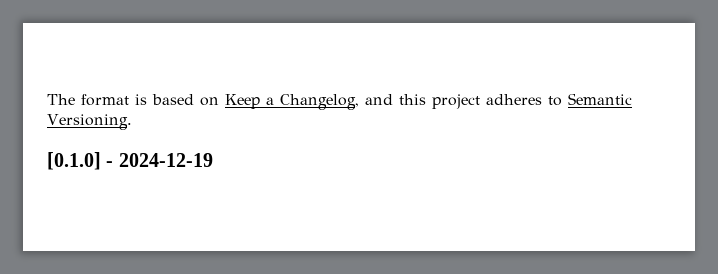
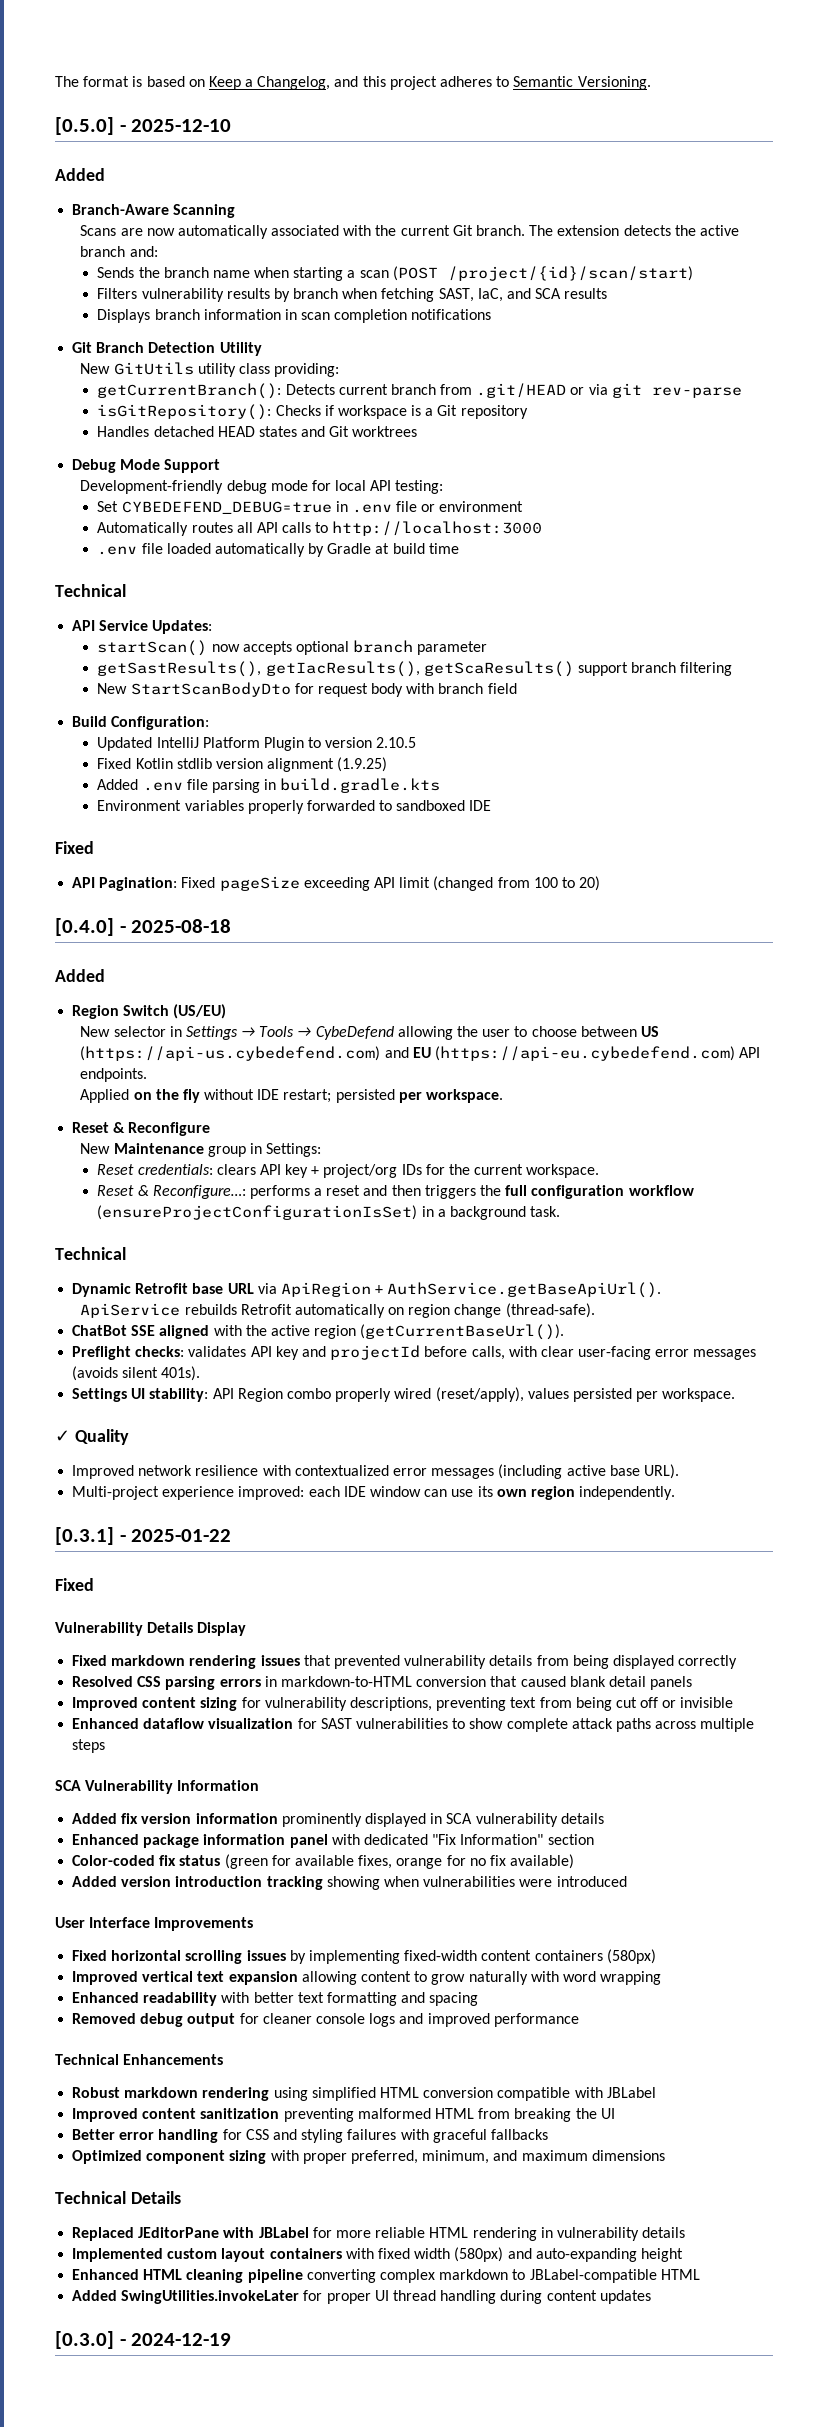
- [0.1.0] - 2024-12-19
+ [0.5.0] - 2025-12-10
+ Added
+ Branch-Aware Scanning
+ Scans are now automatically associated with the current Git branch. The extension detects the active branch and:
+ Sends the branch name when starting a scan (POST /project/{id}/scan/start)
+ Filters vulnerability results by branch when fetching SAST, IaC, and SCA results
+ Displays branch information in scan completion notifications
+ Git Branch Detection Utility
+ New GitUtils utility class providing:
+ getCurrentBranch(): Detects current branch from .git/HEAD or via git rev-parse
+ isGitRepository(): Checks if workspace is a Git repository
+ Handles detached HEAD states and Git worktrees
+ Debug Mode Support
+ Development-friendly debug mode for local API testing:
+ Set CYBEDEFEND_DEBUG=true in .env file or environment
+ Automatically routes all API calls to http://localhost:3000
+ .env file loaded automatically by Gradle at build time
+ Technical
+ API Service Updates:
+ startScan() now accepts optional branch parameter
+ getSastResults(), getIacResults(), getScaResults() support branch filtering
+ New StartScanBodyDto for request body with branch field
+ Build Configuration:
+ Updated IntelliJ Platform Plugin to version 2.10.5
+ Fixed Kotlin stdlib version alignment (1.9.25)
+ Added .env file parsing in build.gradle.kts
+ Environment variables properly forwarded to sandboxed IDE
+ Fixed
+ API Pagination: Fixed pageSize exceeding API limit (changed from 100 to 20)
+ [0.4.0] - 2025-08-18
+ Added
+ Region Switch (US/EU)
+ New selector in Settings → Tools → CybeDefend allowing the user to choose between US (https://api-us.cybedefend.com) and EU (https://api-eu.cybedefend.com) API endpoints.
+ Applied on the fly without IDE restart; persisted per workspace.
+ Reset & Reconfigure
+ New Maintenance group in Settings:
+ Reset credentials: clears API key + project/org IDs for the current workspace.
+ Reset & Reconfigure…: performs a reset and then triggers the full configuration workflow (ensureProjectConfigurationIsSet) in a background task.
+ Technical
+ Dynamic Retrofit base URL via ApiRegion + AuthService.getBaseApiUrl().
+ ApiService rebuilds Retrofit automatically on region change (thread-safe).
+ ChatBot SSE aligned with the active region (getCurrentBaseUrl()).
+ Preflight checks: validates API key and projectId before calls, with clear user-facing error messages (avoids silent 401s).
+ Settings UI stability: API Region combo properly wired (reset/apply), values persisted per workspace.
+ ✓ Quality
+ Improved network resilience with contextualized error messages (including active base URL).
+ Multi-project experience improved: each IDE window can use its own region independently.
+ [0.3.1] - 2025-01-22
+ Fixed
+ Vulnerability Details Display
+ Fixed markdown rendering issues that prevented vulnerability details from being displayed correctly
+ Resolved CSS parsing errors in markdown-to-HTML conversion that caused blank detail panels
+ Improved content sizing for vulnerability descriptions, preventing text from being cut off or invisible
+ Enhanced dataflow visualization for SAST vulnerabilities to show complete attack paths across multiple steps
+ SCA Vulnerability Information
+ Added fix version information prominently displayed in SCA vulnerability details
+ Enhanced package information panel with dedicated "Fix Information" section
+ Color-coded fix status (green for available fixes, orange for no fix available)
+ Added version introduction tracking showing when vulnerabilities were introduced
+ User Interface Improvements
+ Fixed horizontal scrolling issues by implementing fixed-width content containers (580px)
+ Improved vertical text expansion allowing content to grow naturally with word wrapping
+ Enhanced readability with better text formatting and spacing
+ Removed debug output for cleaner console logs and improved performance
+ Technical Enhancements
+ Robust markdown rendering using simplified HTML conversion compatible with JBLabel
+ Improved content sanitization preventing malformed HTML from breaking the UI
+ Better error handling for CSS and styling failures with graceful fallbacks
+ Optimized component sizing with proper preferred, minimum, and maximum dimensions
+ Technical Details
+ Replaced JEditorPane with JBLabel for more reliable HTML rendering in vulnerability details
+ Implemented custom layout containers with fixed width (580px) and auto-expanding height
+ Enhanced HTML cleaning pipeline converting complex markdown to JBLabel-compatible HTML
+ Added SwingUtilities.invokeLater for proper UI thread handling during content updates
+ [0.3.0] - 2024-12-19

